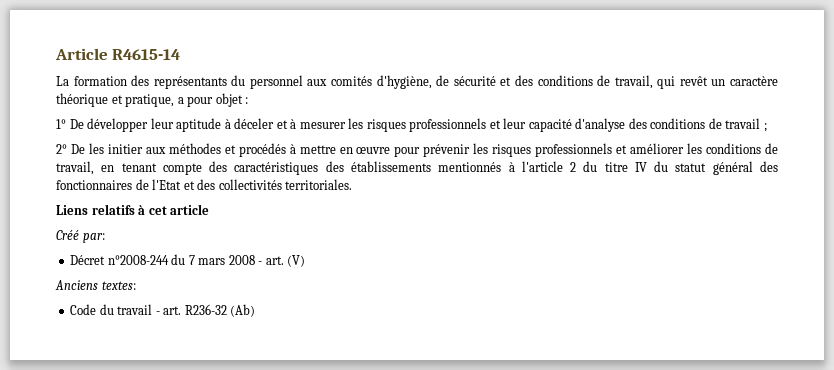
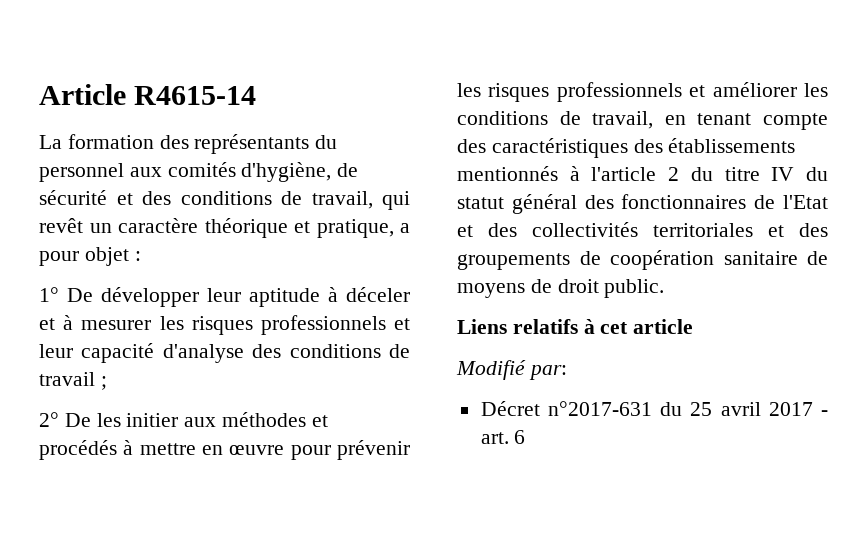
- 2° De les initier aux méthodes et procédés à mettre en œuvre pour prévenir les risques professionnels et améliorer les conditions de travail, en tenant compte des caractéristiques des établissements mentionnés à l'article 2 du titre IV du statut général des fonctionnaires de l'Etat et des collectivités territoriales.
+ 2° De les initier aux méthodes et procédés à mettre en œuvre pour prévenir les risques professionnels et améliorer les conditions de travail, en tenant compte des caractéristiques des établissements mentionnés à l'article 2 du titre IV du statut général des fonctionnaires de l'Etat et des collectivités territoriales et des groupements de coopération sanitaire de moyens de droit public.
- Créé par:
+ Modifié par:
- Décret n°2008-244 du 7 mars 2008 - art. (V)
- Anciens textes:
- Code du travail - art. R236-32 (Ab)
+ Décret n°2017-631 du 25 avril 2017 - art. 6

